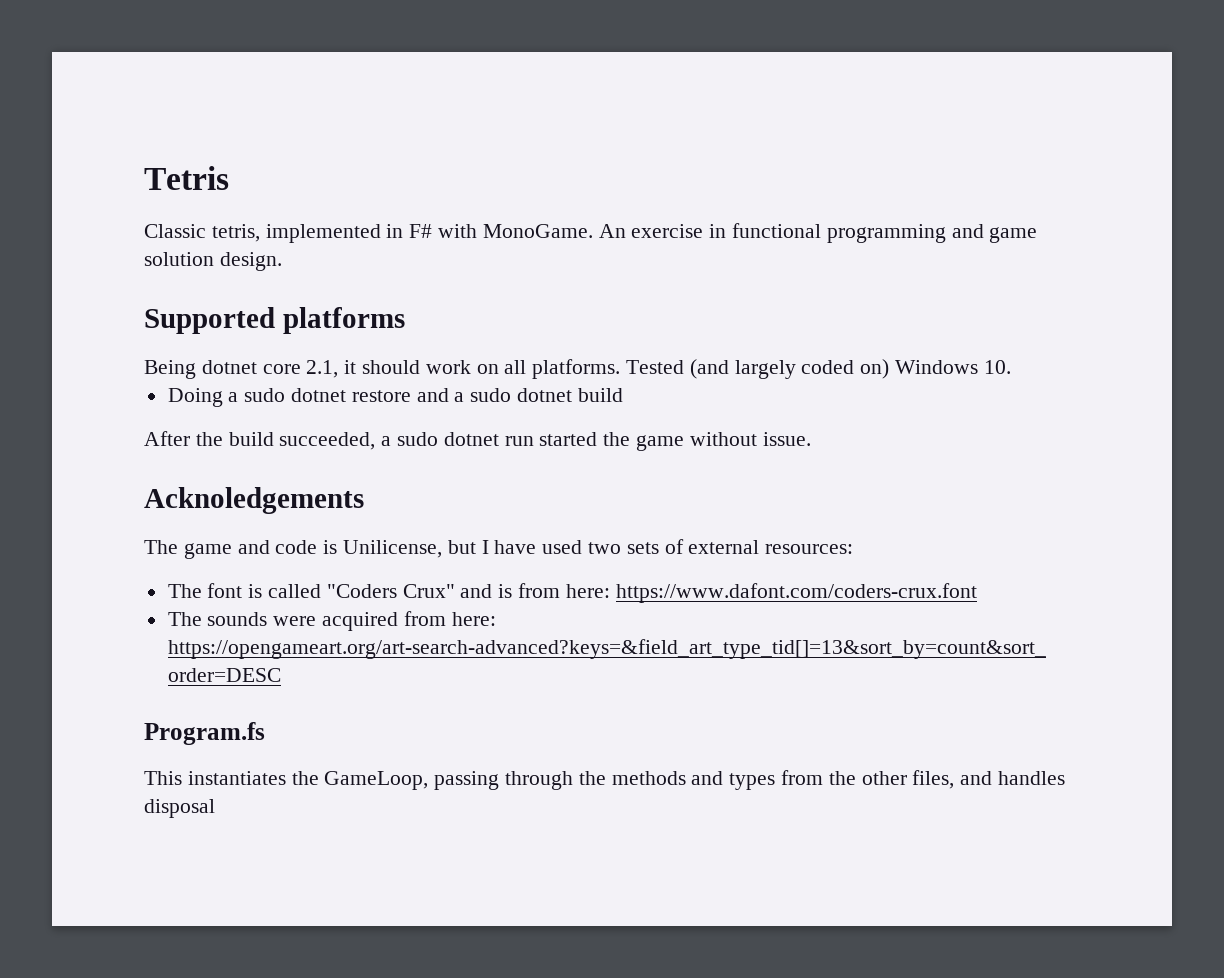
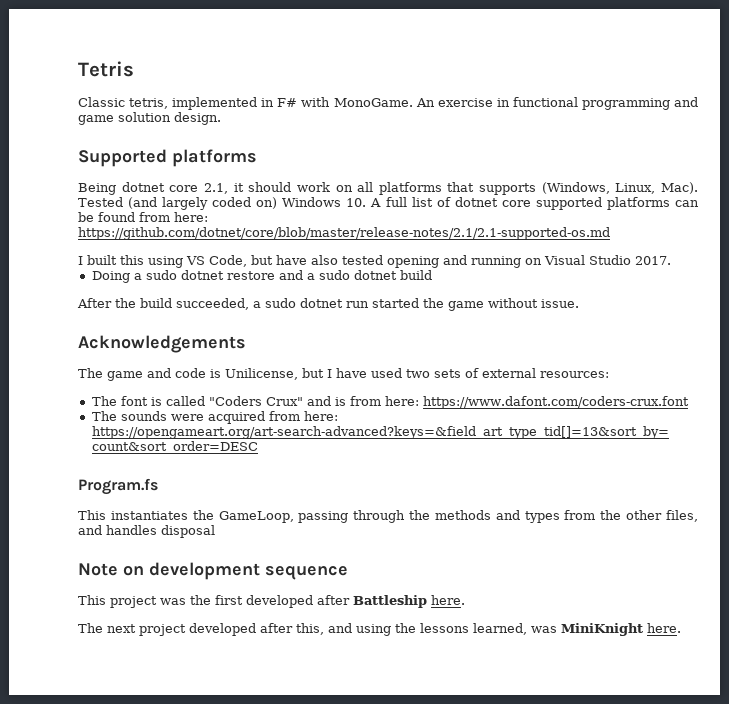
- Being dotnet core 2.1, it should work on all platforms.
+ Being dotnet core 2.1, it should work on all platforms that supports (Windows, Linux, Mac).
- Tested (and largely coded on) Windows 10.
+ Tested (and largely coded on) Windows 10. A full list of dotnet core supported platforms can be found from here: https://github.com/dotnet/core/blob/master/release-notes/2.1/2.1-supported-os.md
+ I built this using VS Code, but have also tested opening and running on Visual Studio 2017.
- Acknoledgements
+ Acknowledgements
+ Note on development sequence
+ This project was the first developed after Battleship here.
+ The next project developed after this, and using the lessons learned, was MiniKnight here.

